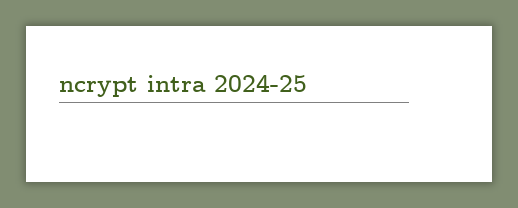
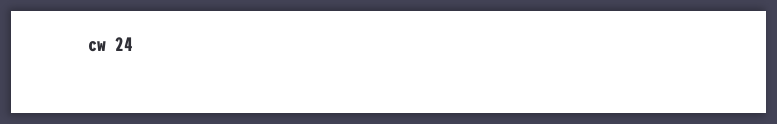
- ncrypt intra 2024-25
+ cw 24

